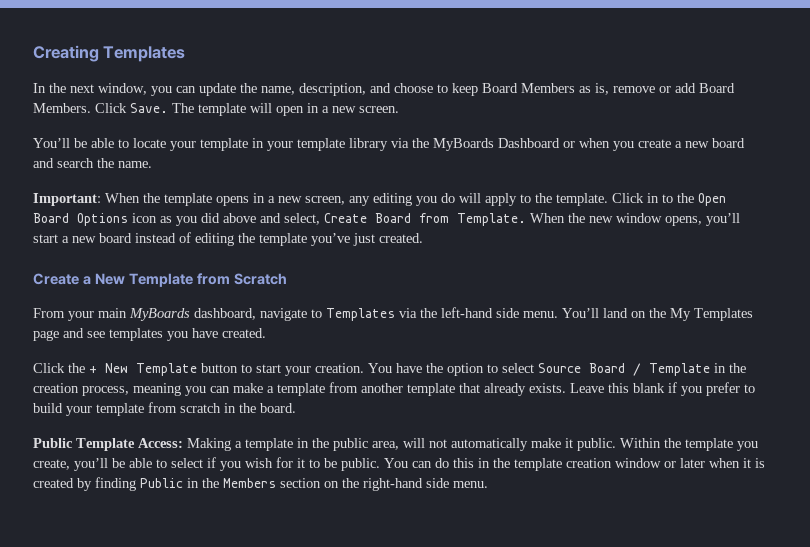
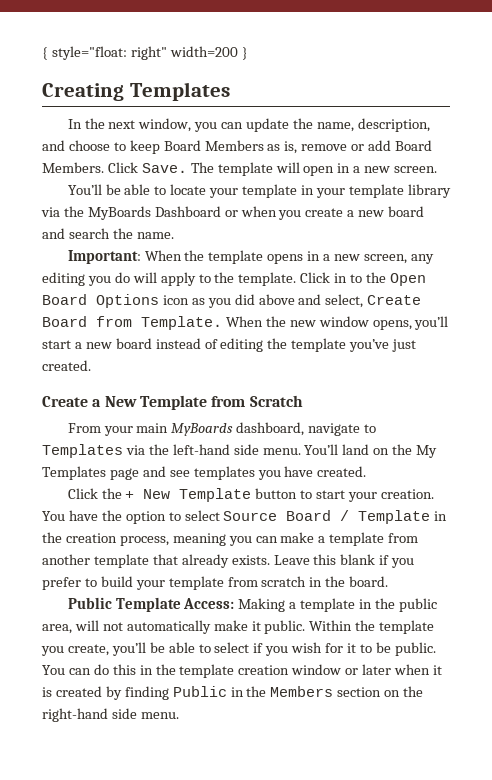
+ { style="float: right" width=200 }

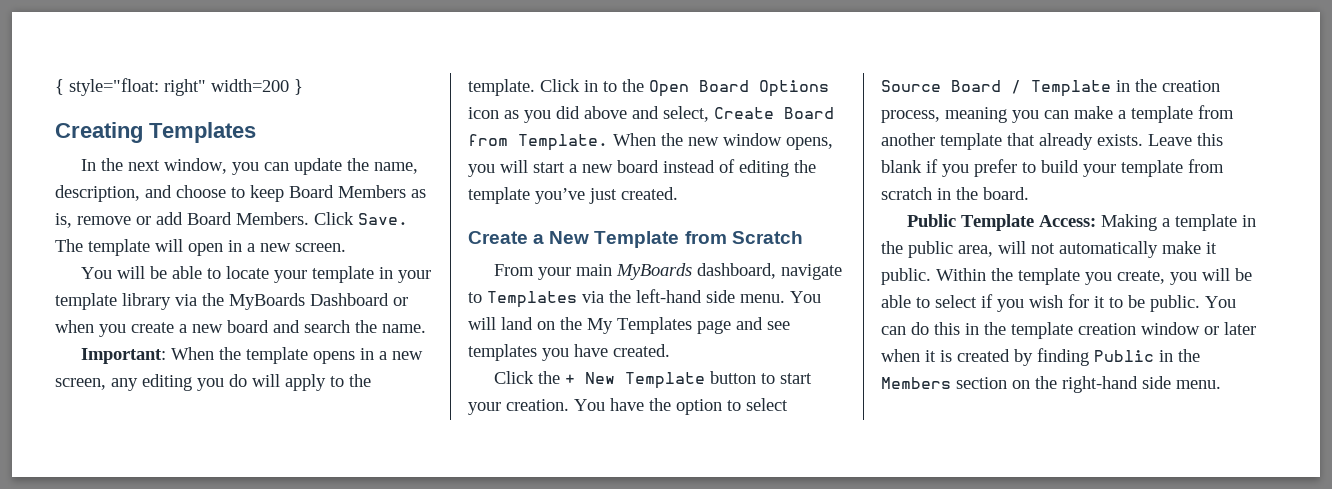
- You’ll be able to locate your template in your template library via the MyBoards Dashboard or when you create a new board and search the name.
+ You will be able to locate your template in your template library via the MyBoards Dashboard or when you create a new board and search the name.
- When the new window opens, you’ll start a new board instead of editing the template you’ve just created.
+ When the new window opens, you will start a new board instead of editing the template you’ve just created.
- You’ll land on the My Templates page and see templates you have created.
+ You will land on the My Templates page and see templates you have created.
- Within the template you create, you’ll be able to select if you wish for it to be public.
+ Within the template you create, you will be able to select if you wish for it to be public.

